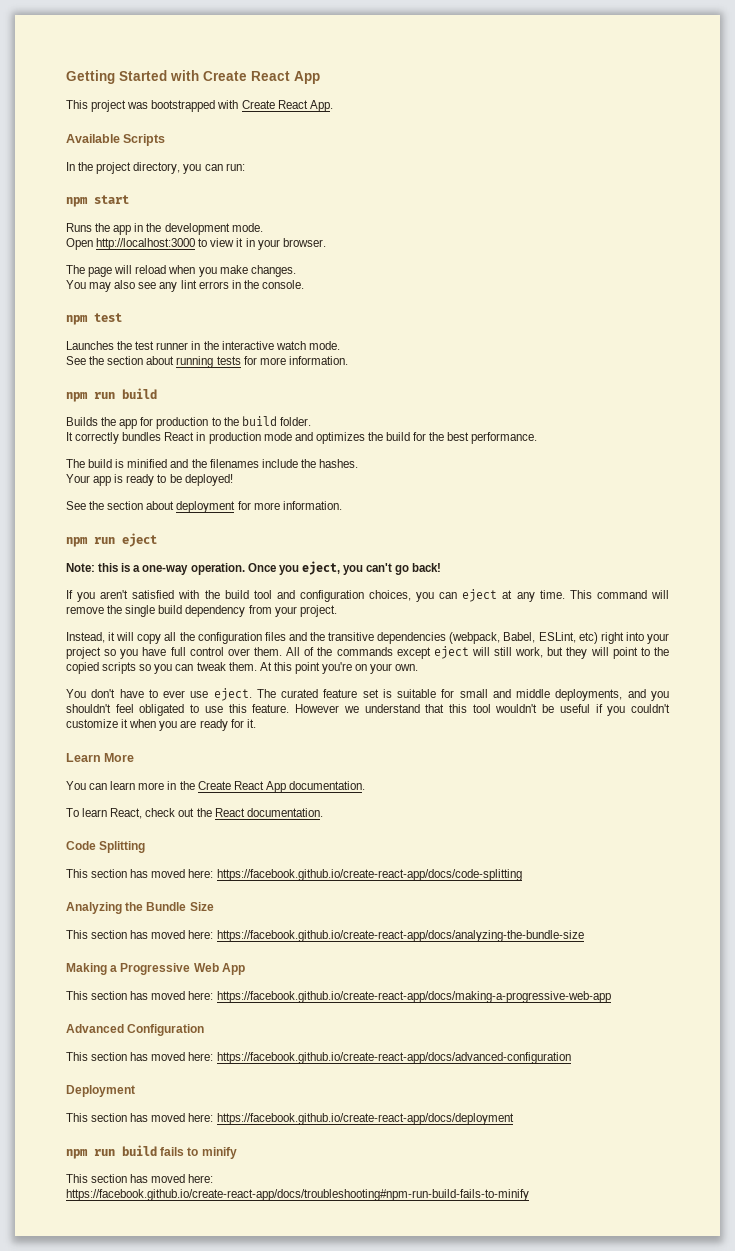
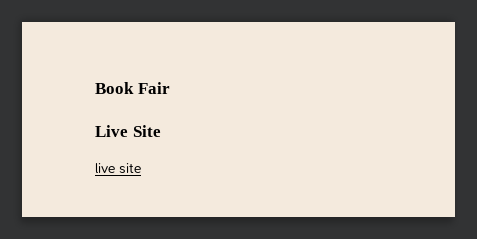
- Getting Started with Create React App
- This project was bootstrapped with Create React App.
- Available Scripts
- In the project directory, you can run:
- npm start
- Runs the app in the development mode.
- Open http://localhost:3000 to view it in your browser.
- The page will reload when you make changes.
- You may also see any lint errors in the console.
- npm test
- Launches the test runner in the interactive watch mode.
- See the section about running tests for more information.
- npm run build
- Builds the app for production to the build folder.
- It correctly bundles React in production mode and optimizes the build for the best performance.
- The build is minified and the filenames include the hashes.
- Your app is ready to be deployed!
- See the section about deployment for more information.
- npm run eject
- Note: this is a one-way operation. Once you eject, you can't go back!
- If you aren't satisfied with the build tool and configuration choices, you can eject at any time. This command will remove the single build dependency from your project.
- Instead, it will copy all the configuration files and the transitive dependencies (webpack, Babel, ESLint, etc) right into your project so you have full control over them. All of the commands except eject will still work, but they will point to the copied scripts so you can tweak them. At this point you're on your own.
- You don't have to ever use eject. The curated feature set is suitable for small and middle deployments, and you shouldn't feel obligated to use this feature. However we understand that this tool wouldn't be useful if you couldn't customize it when you are ready for it.
- Learn More
- You can learn more in the Create React App documentation.
- To learn React, check out the React documentation.
- Code Splitting
- This section has moved here: https://facebook.github.io/create-react-app/docs/code-splitting
- Analyzing the Bundle Size
- This section has moved here: https://facebook.github.io/create-react-app/docs/analyzing-the-bundle-size
- Making a Progressive Web App
- This section has moved here: https://facebook.github.io/create-react-app/docs/making-a-progressive-web-app
- Advanced Configuration
- This section has moved here: https://facebook.github.io/create-react-app/docs/advanced-configuration
- Deployment
- This section has moved here: https://facebook.github.io/create-react-app/docs/deployment
- npm run build fails to minify
- This section has moved here: https://facebook.github.io/create-react-app/docs/troubleshooting#npm-run-build-fails-to-minify
+ Book Fair
+ Live Site
+ live site

